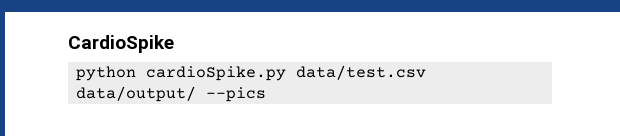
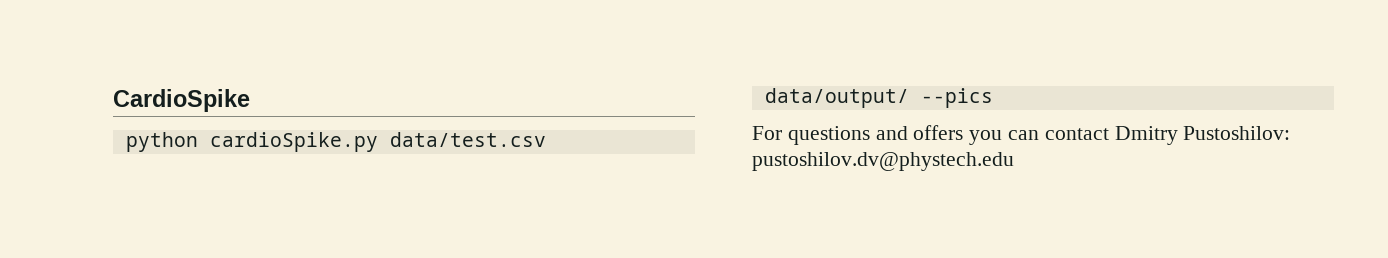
+ For questions and offers you can contact Dmitry Pustoshilov: pustoshilov.dv@phystech.edu

